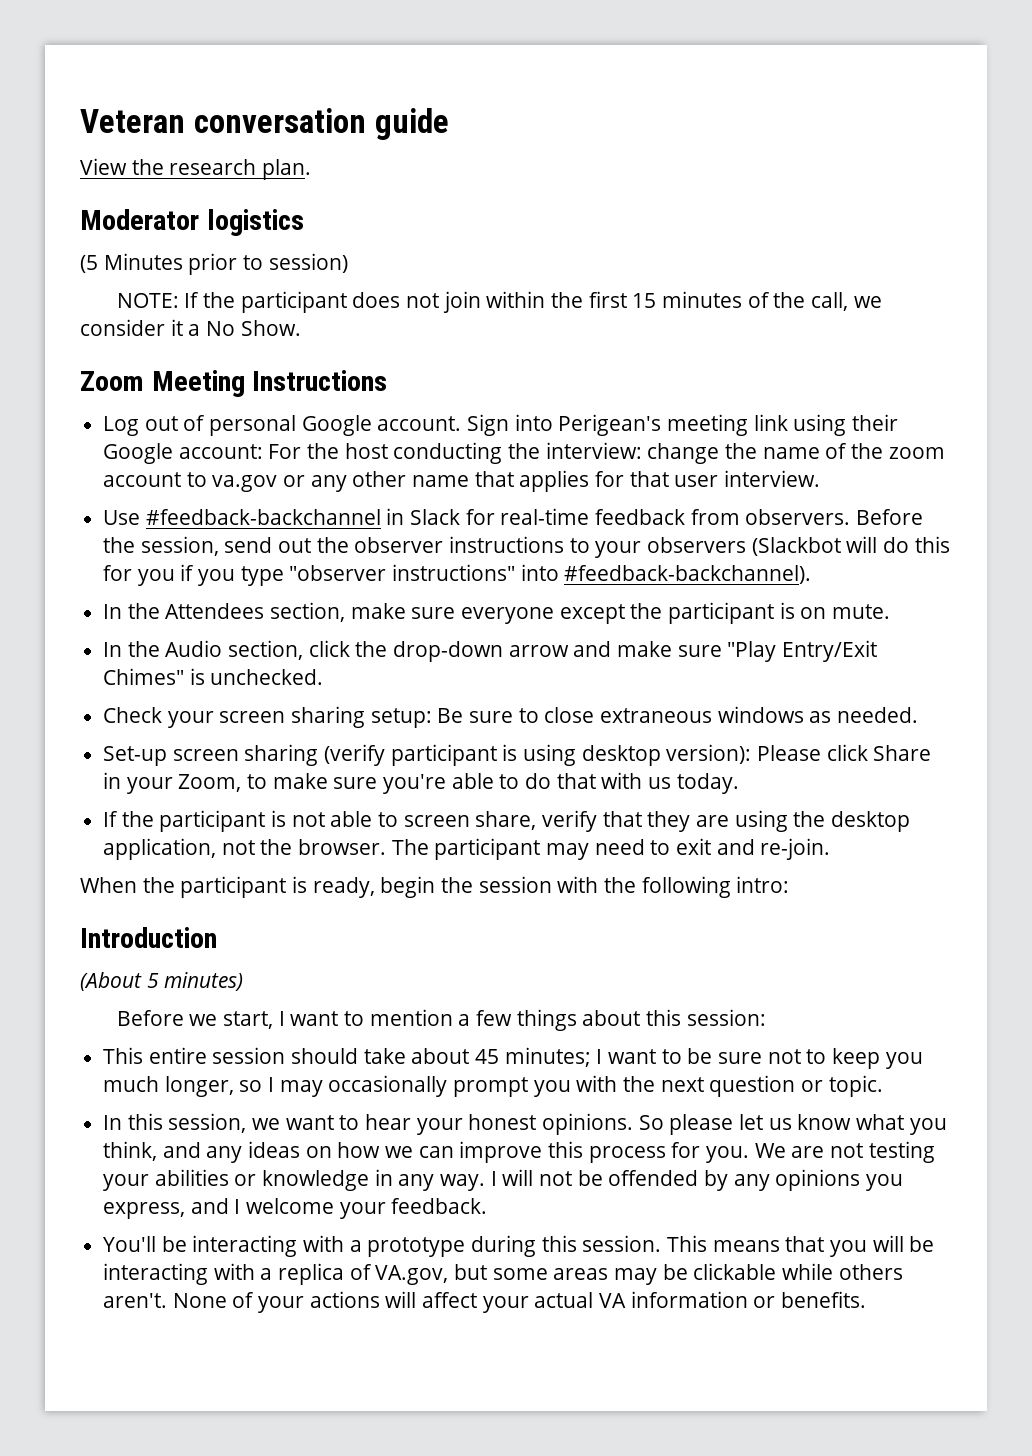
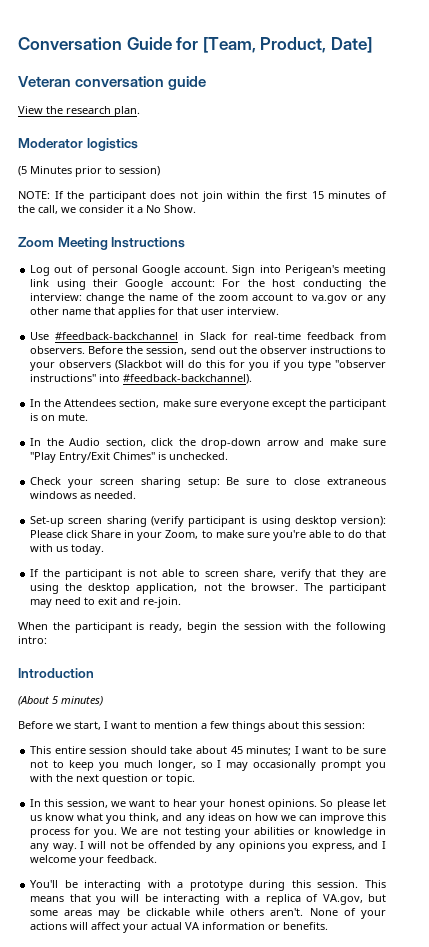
+ Conversation Guide for [Team, Product, Date]

